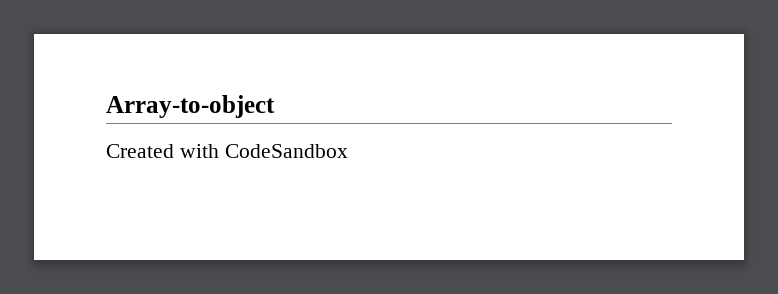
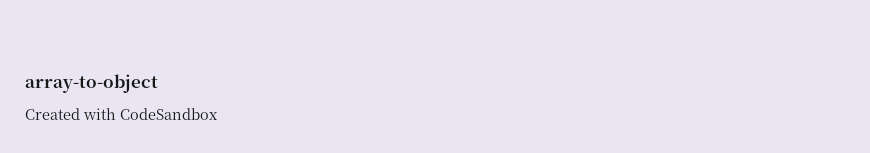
- Array-to-object
+ array-to-object

